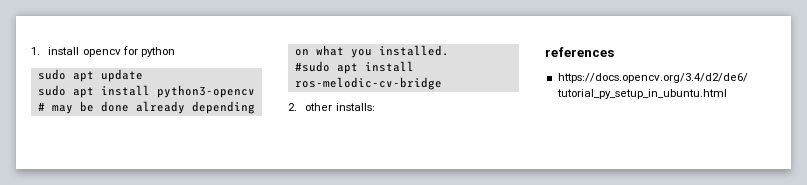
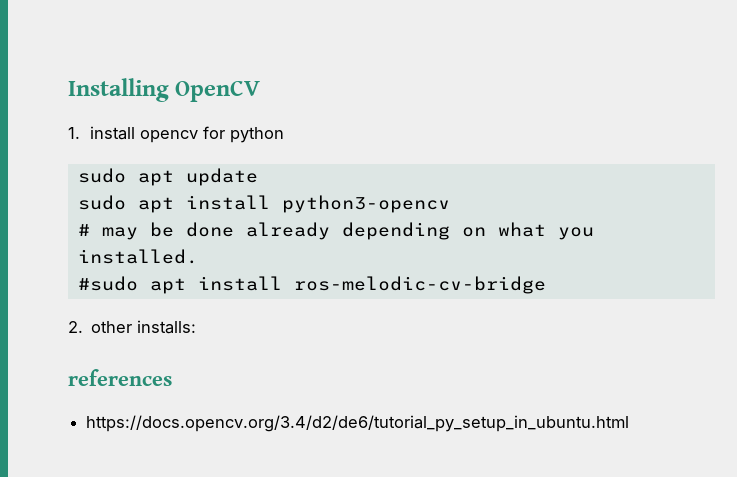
+ Installing OpenCV

